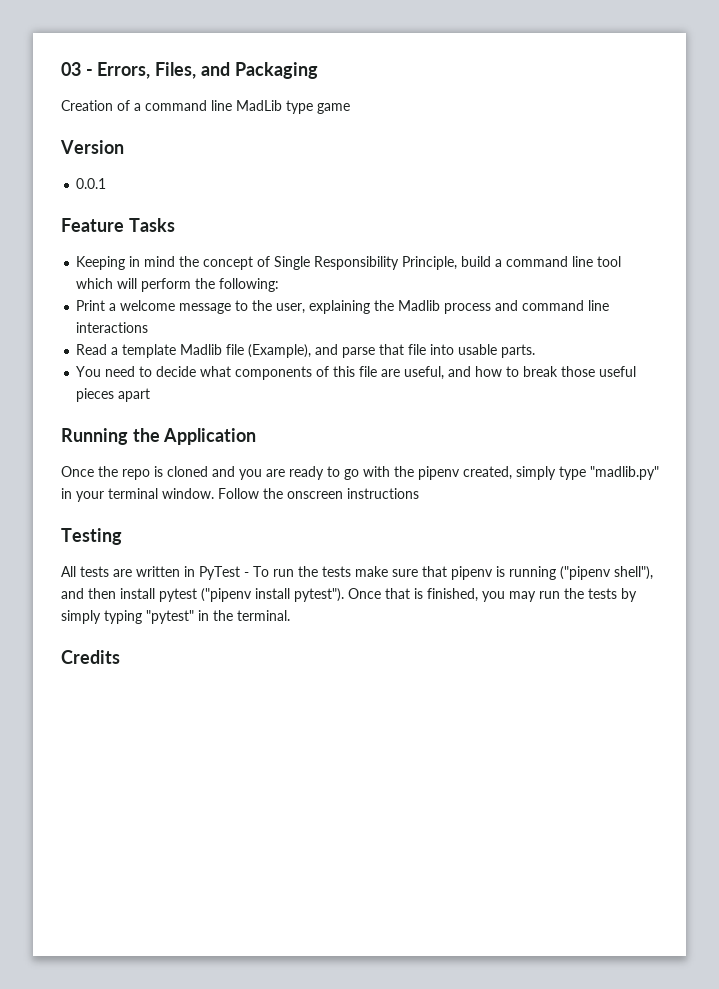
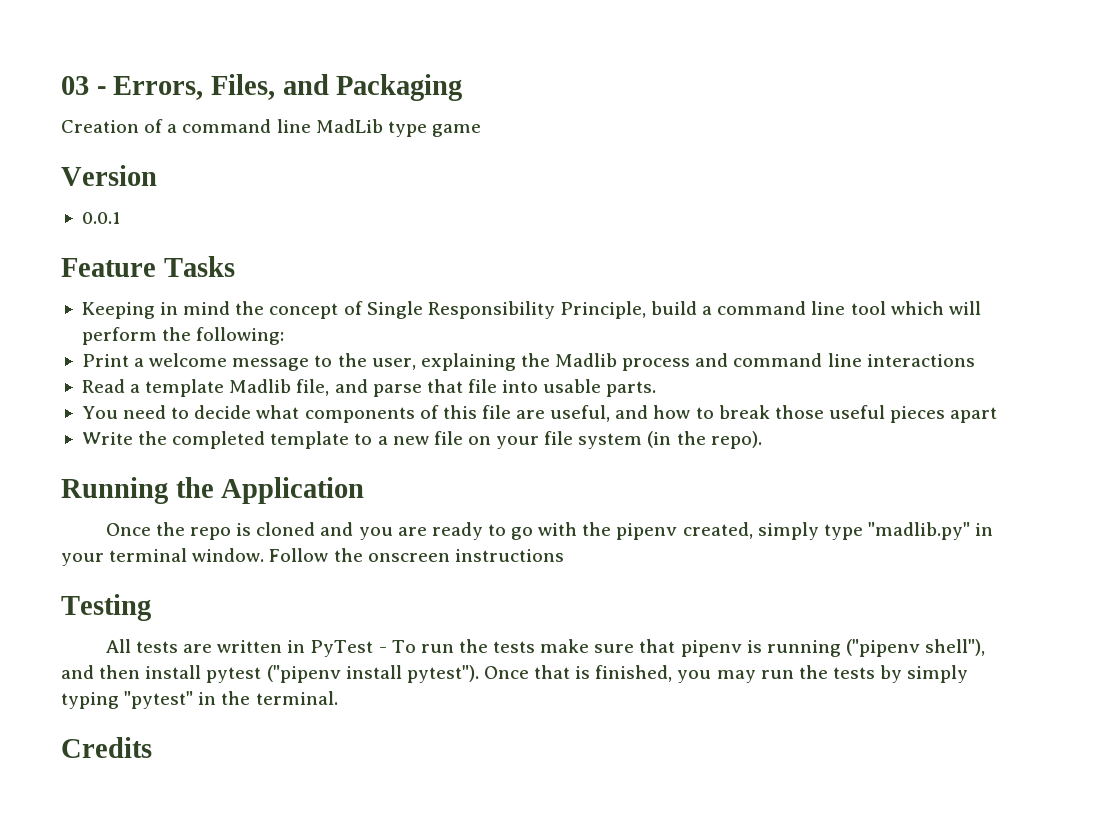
- Read a template Madlib file (Example), and parse that file into usable parts.
+ Read a template Madlib file, and parse that file into usable parts.
+ Write the completed template to a new file on your file system (in the repo).

